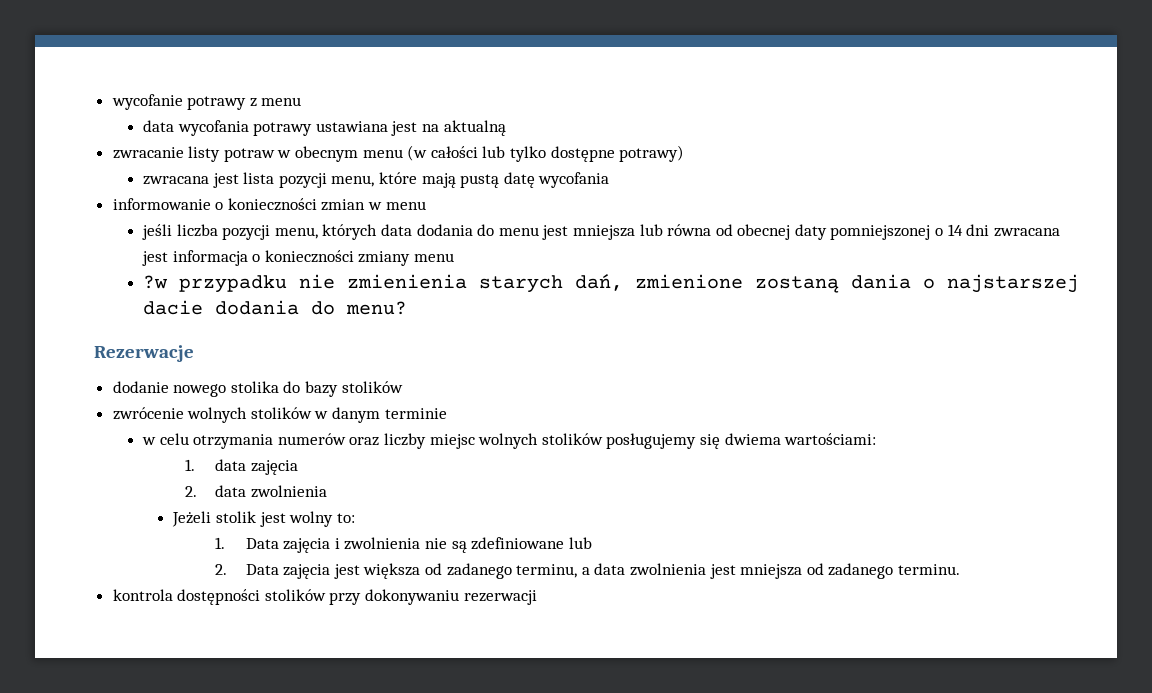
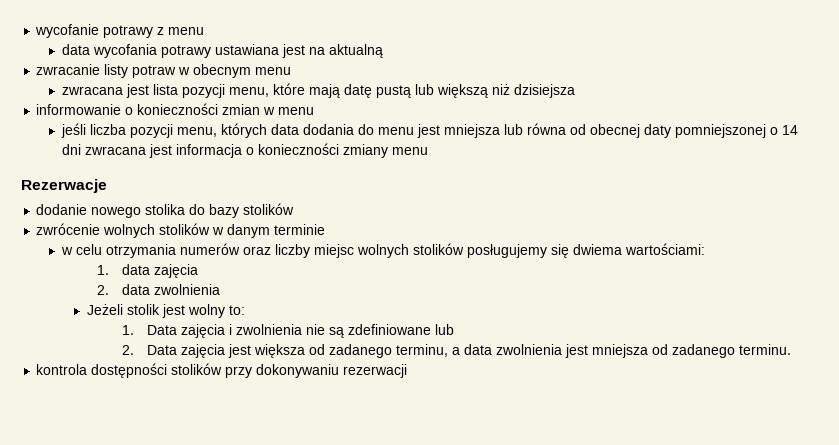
- zwracanie listy potraw w obecnym menu (w całości lub tylko dostępne potrawy)
+ zwracanie listy potraw w obecnym menu
- zwracana jest lista pozycji menu, które mają pustą datę wycofania
+ zwracana jest lista pozycji menu, które mają datę pustą lub większą niż dzisiejsza
- ?w przypadku nie zmienienia starych dań, zmienione zostaną dania o najstarszej dacie dodania do menu?

